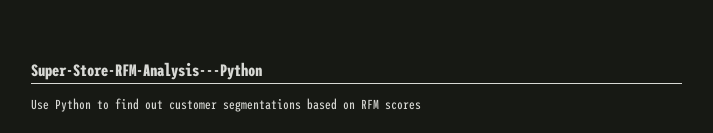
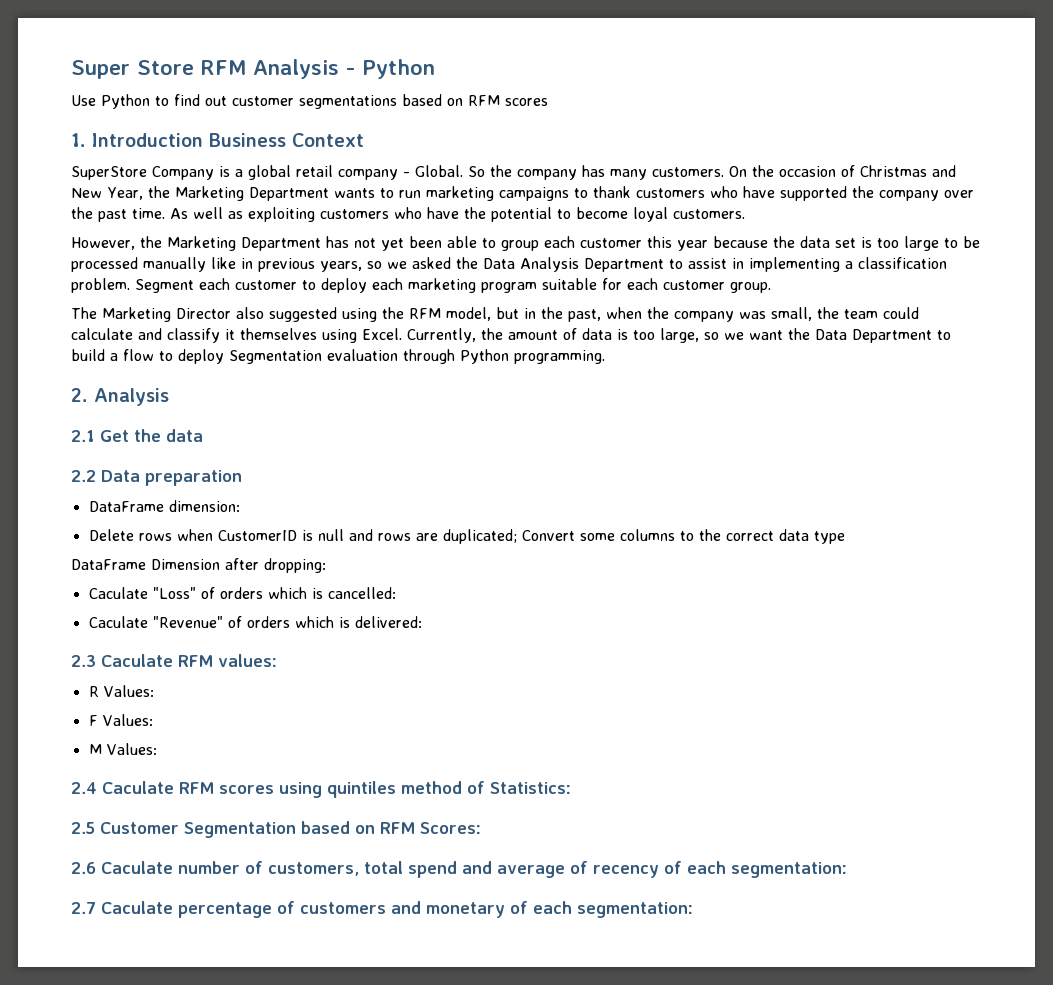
- Super-Store-RFM-Analysis---Python
+ Super Store RFM Analysis - Python
+ 1. Introduction Business Context
+ SuperStore Company is a global retail company - Global. So the company has many customers. On the occasion of Christmas and New Year, the Marketing Department wants to run marketing campaigns to thank customers who have supported the company over the past time. As well as exploiting customers who have the potential to become loyal customers.
+ However, the Marketing Department has not yet been able to group each customer this year because the data set is too large to be processed manually like in previous years, so we asked the Data Analysis Department to assist in implementing a classification problem. Segment each customer to deploy each marketing program suitable for each customer group.
+ The Marketing Director also suggested using the RFM model, but in the past, when the company was small, the team could calculate and classify it themselves using Excel. Currently, the amount of data is too large, so we want the Data Department to build a flow to deploy Segmentation evaluation through Python programming.
+ 2. Analysis
+ 2.1 Get the data
+ 2.2 Data preparation
+ DataFrame dimension:
+ Delete rows when CustomerID is null and rows are duplicated; Convert some columns to the correct data type
+ DataFrame Dimension after dropping:
+ Caculate "Loss" of orders which is cancelled:
+ Caculate "Revenue" of orders which is delivered:
+ 2.3 Caculate RFM values:
+ R Values:
+ F Values:
+ M Values:
+ 2.4 Caculate RFM scores using quintiles method of Statistics:
+ 2.5 Customer Segmentation based on RFM Scores:
+ 2.6 Caculate number of customers, total spend and average of recency of each segmentation:
+ 2.7 Caculate percentage of customers and monetary of each segmentation:

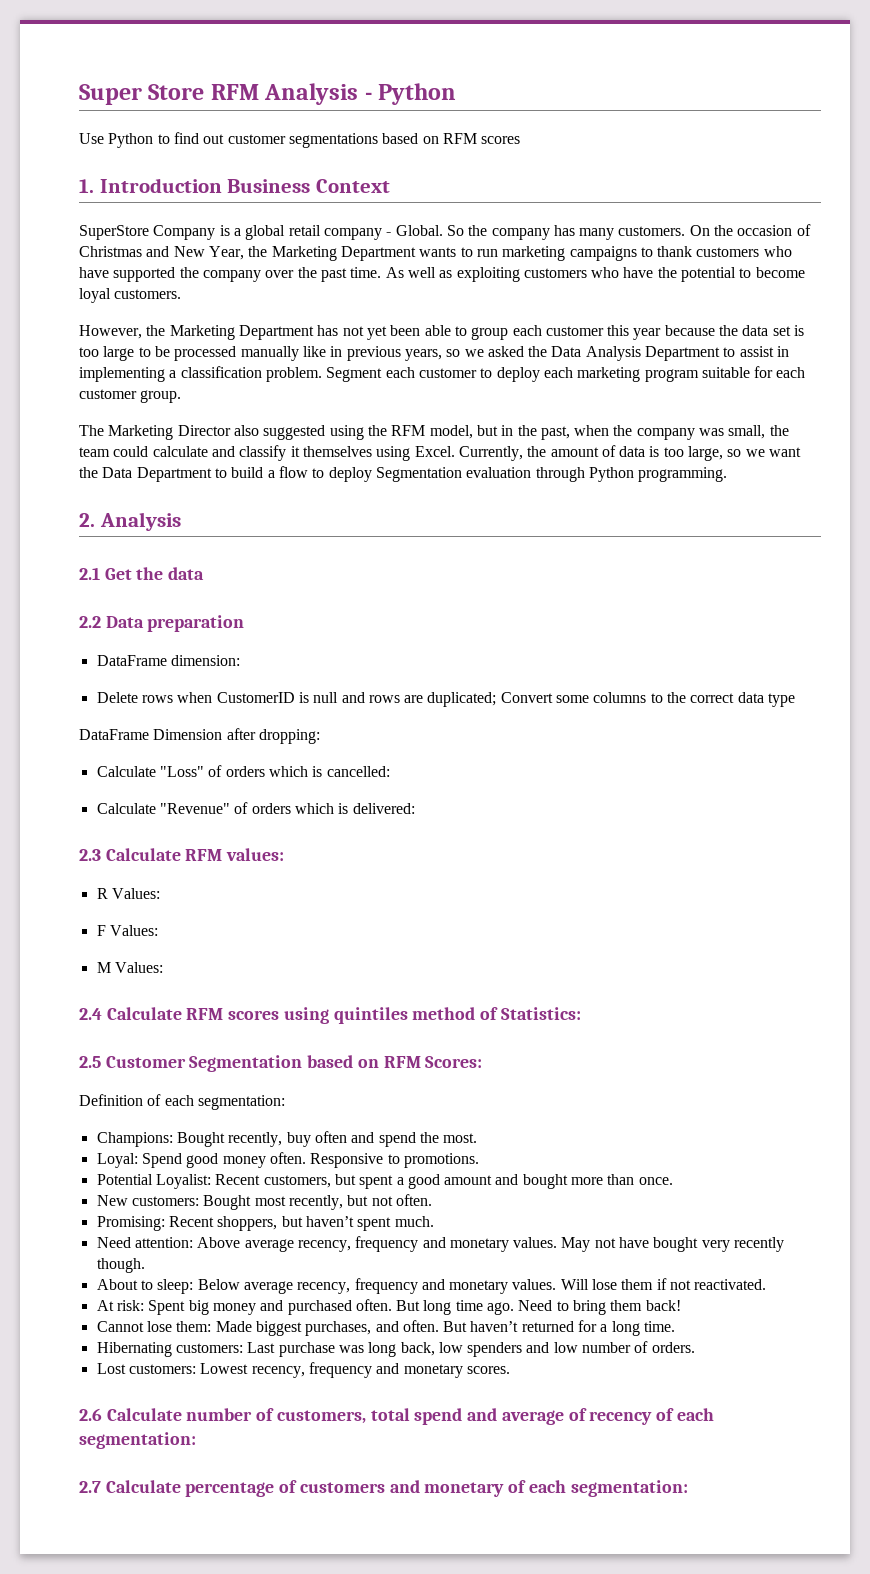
- Caculate "Loss" of orders which is cancelled:
+ Calculate "Loss" of orders which is cancelled:
- Caculate "Revenue" of orders which is delivered:
+ Calculate "Revenue" of orders which is delivered:
- 2.3 Caculate RFM values:
+ 2.3 Calculate RFM values:
- 2.4 Caculate RFM scores using quintiles method of Statistics:
+ 2.4 Calculate RFM scores using quintiles method of Statistics:
+ Definition of each segmentation:
+ Champions: Bought recently, buy often and spend the most.
+ Loyal: Spend good money often. Responsive to promotions.
+ Potential Loyalist: Recent customers, but spent a good amount and bought more than once.
+ New customers: Bought most recently, but not often.
+ Promising: Recent shoppers, but haven’t spent much.
+ Need attention: Above average recency, frequency and monetary values. May not have bought very recently though.
+ About to sleep: Below average recency, frequency and monetary values. Will lose them if not reactivated.
+ At risk: Spent big money and purchased often. But long time ago. Need to bring them back!
+ Cannot lose them: Made biggest purchases, and often. But haven’t returned for a long time.
+ Hibernating customers: Last purchase was long back, low spenders and low number of orders.
+ Lost customers: Lowest recency, frequency and monetary scores.
- 2.6 Caculate number of customers, total spend and average of recency of each segmentation:
+ 2.6 Calculate number of customers, total spend and average of recency of each segmentation:
- 2.7 Caculate percentage of customers and monetary of each segmentation:
+ 2.7 Calculate percentage of customers and monetary of each segmentation:

